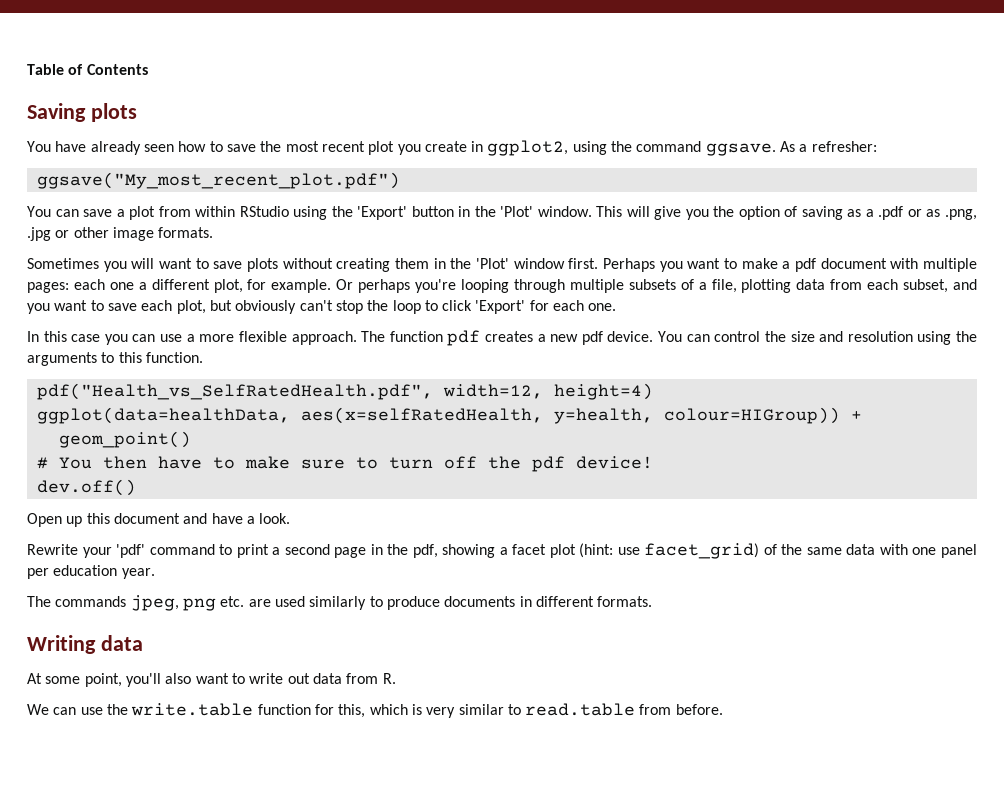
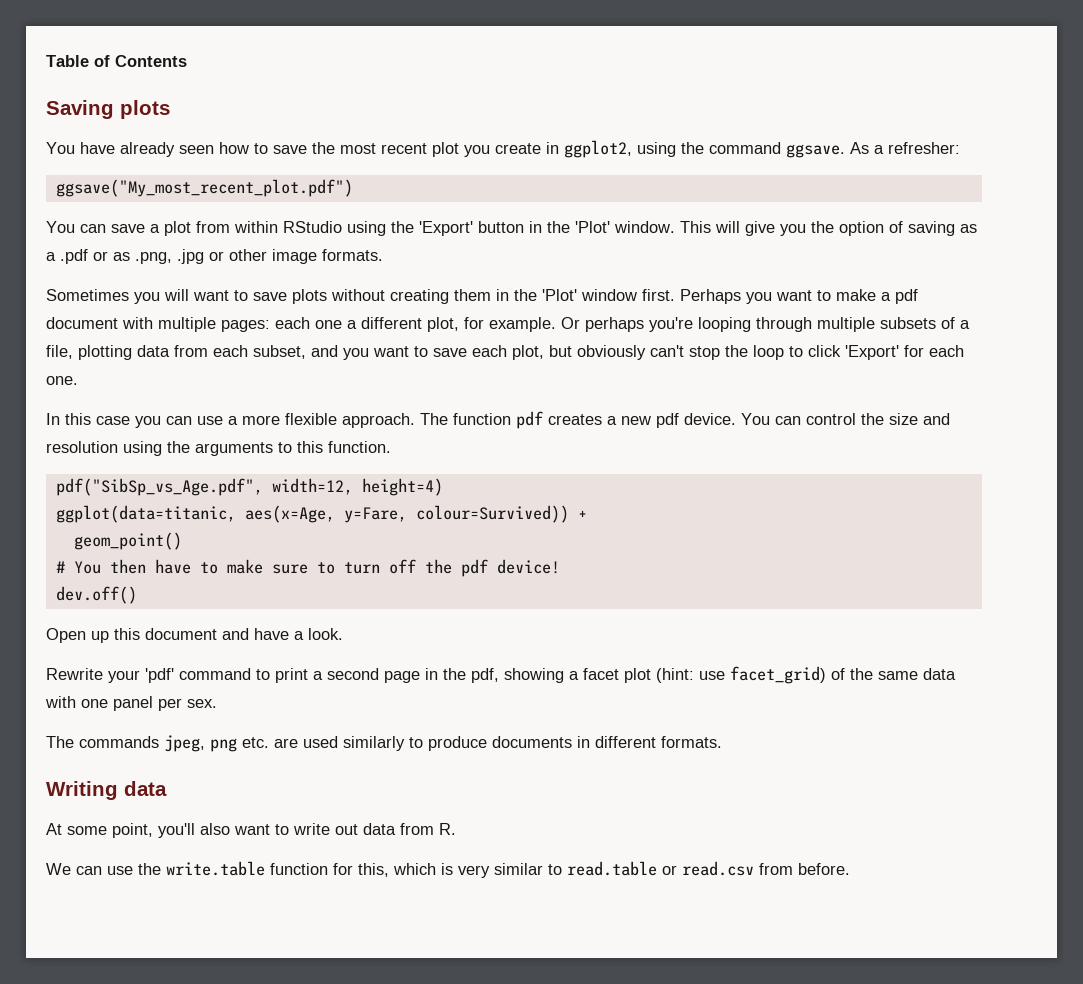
- pdf("Health_vs_SelfRatedHealth.pdf", width=12, height=4)
+ pdf("SibSp_vs_Age.pdf", width=12, height=4)
- ggplot(data=healthData, aes(x=selfRatedHealth, y=health, colour=HIGroup)) +
+ ggplot(data=titanic, aes(x=Age, y=Fare, colour=Survived)) +
- Rewrite your 'pdf' command to print a second page in the pdf, showing a facet plot (hint: use facet_grid) of the same data with one panel per education year.
+ Rewrite your 'pdf' command to print a second page in the pdf, showing a facet plot (hint: use facet_grid) of the same data with one panel per sex.
- We can use the write.table function for this, which is very similar to read.table from before.
+ We can use the write.table function for this, which is very similar to read.table or read.csv from before.

